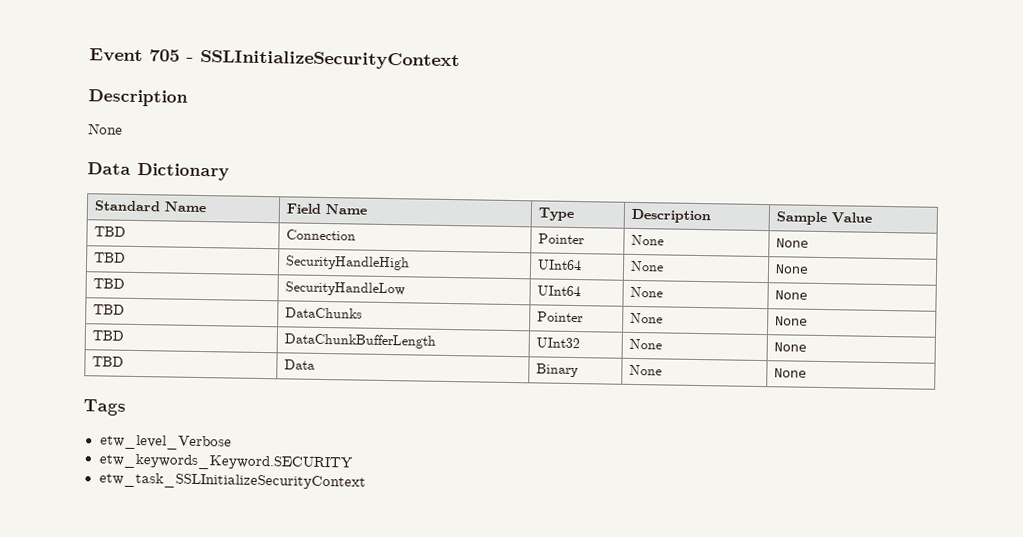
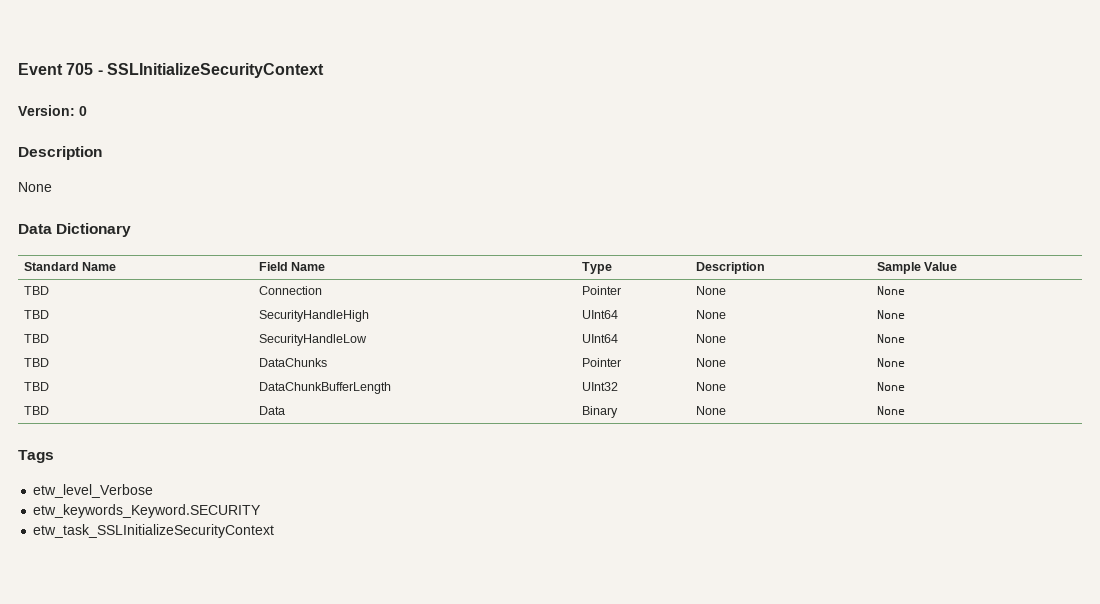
+ Version: 0

